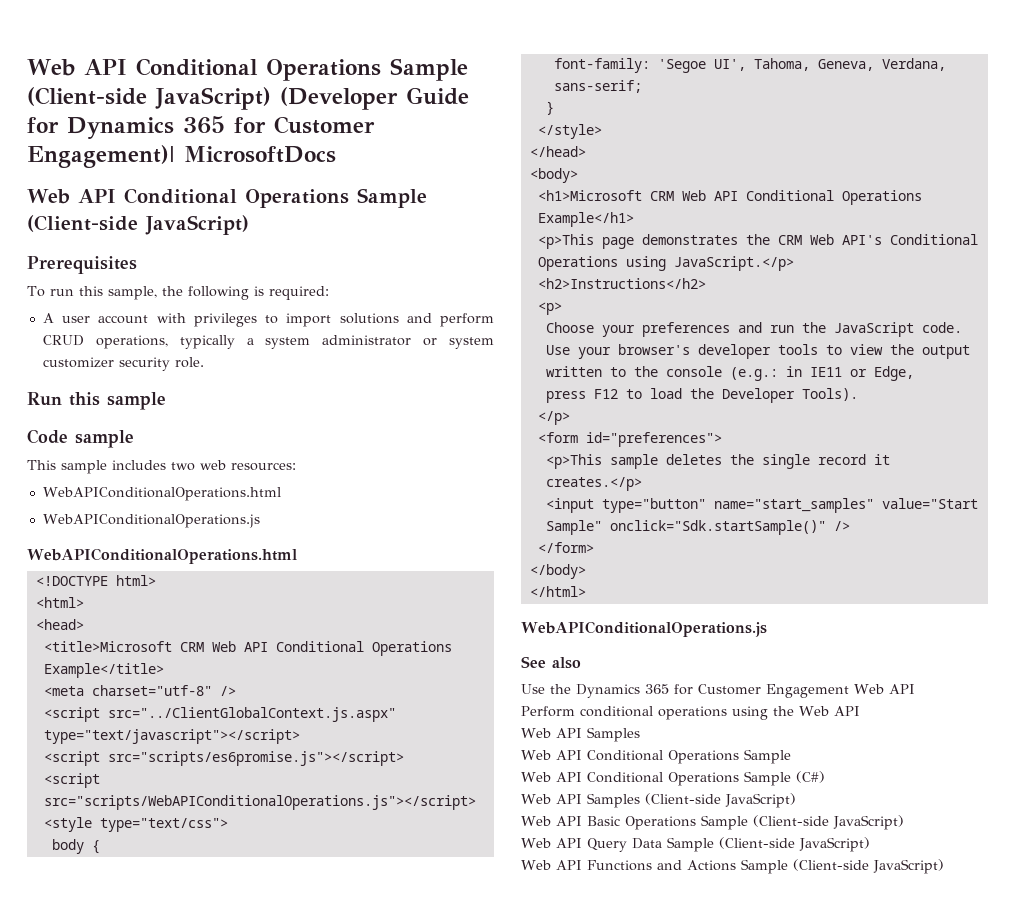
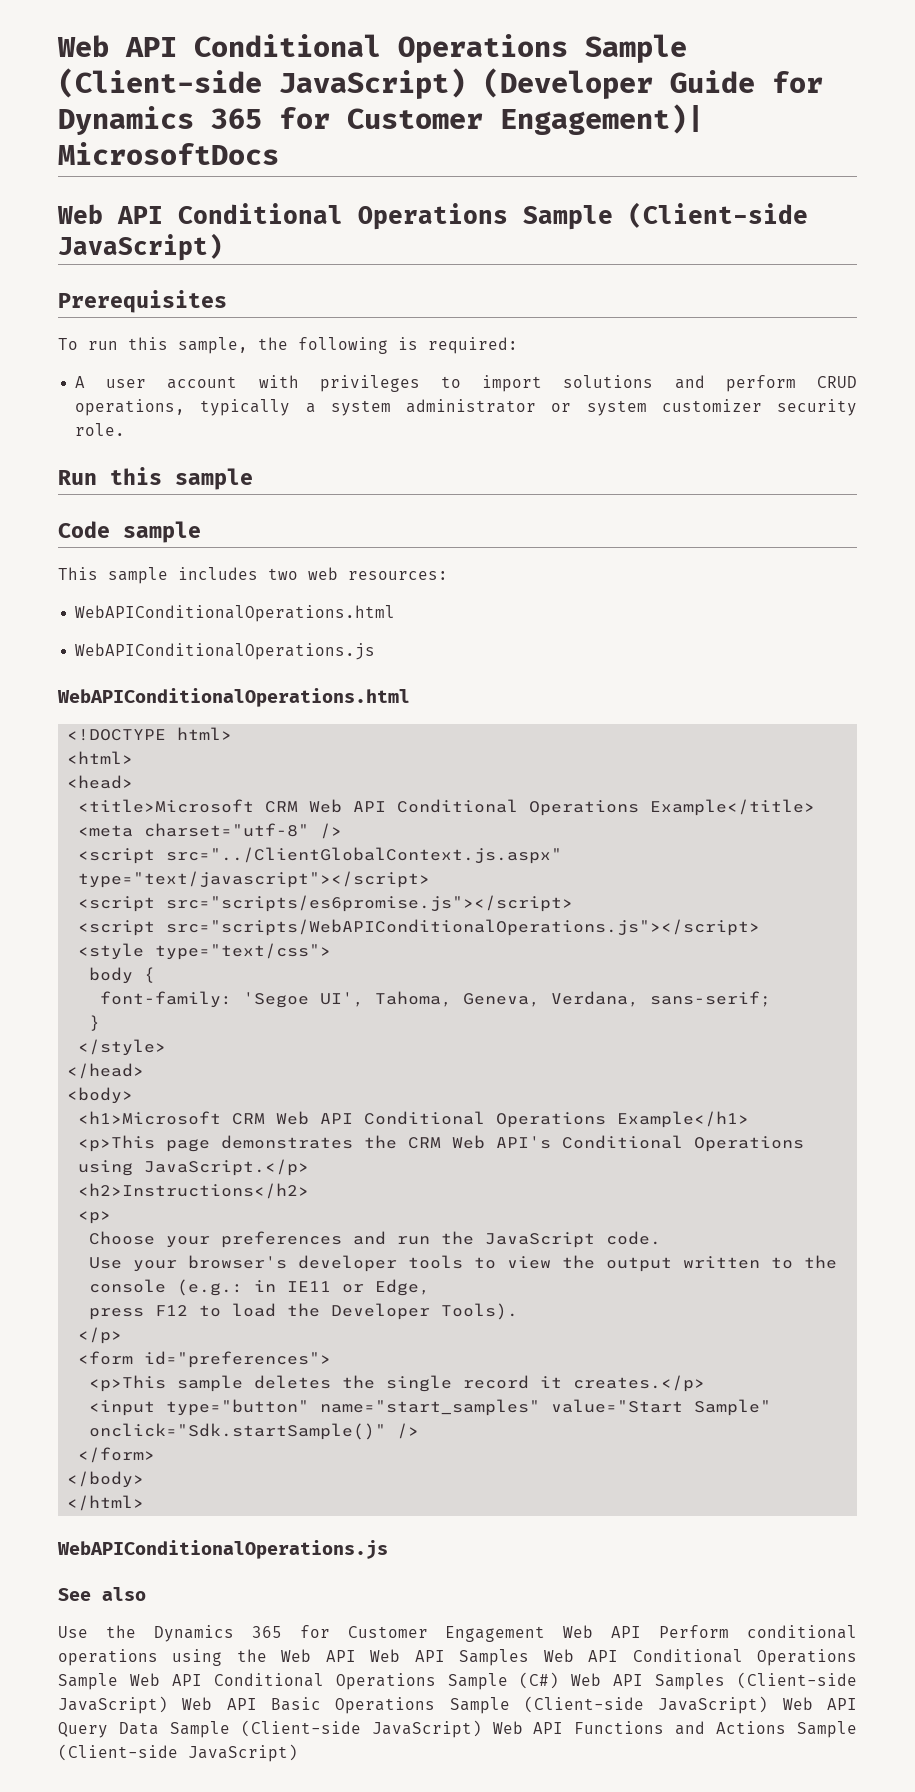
- Use the Dynamics 365 for Customer Engagement Web API
- Perform conditional operations using the Web API
- Web API Samples
- Web API Conditional Operations Sample
- Web API Conditional Operations Sample (C#)
- Web API Samples (Client-side JavaScript)
- Web API Basic Operations Sample (Client-side JavaScript)
- Web API Query Data Sample (Client-side JavaScript)
- Web API Functions and Actions Sample (Client-side JavaScript)
+ Use the Dynamics 365 for Customer Engagement Web API Perform conditional operations using the Web API Web API Samples Web API Conditional Operations Sample Web API Conditional Operations Sample (C#) Web API Samples (Client-side JavaScript) Web API Basic Operations Sample (Client-side JavaScript) Web API Query Data Sample (Client-side JavaScript) Web API Functions and Actions Sample (Client-side JavaScript)

